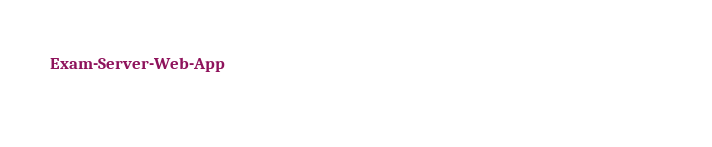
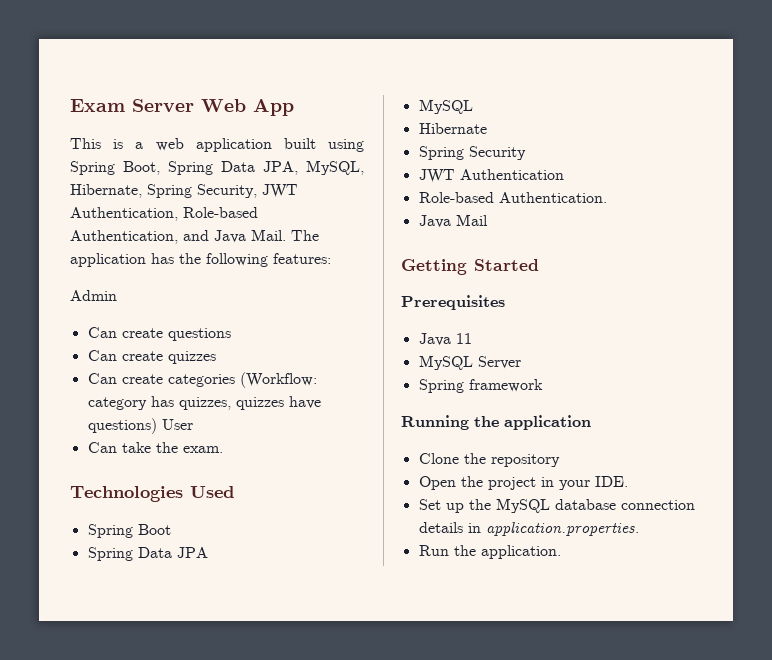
- Exam-Server-Web-App
+ Exam Server Web App
+ This is a web application built using Spring Boot, Spring Data JPA, MySQL, Hibernate, Spring Security, JWT Authentication, Role-based Authentication, and Java Mail. The application has the following features:
+ Admin
+ Can create questions
+ Can create quizzes
+ Can create categories (Workflow: category has quizzes, quizzes have questions) User
+ Can take the exam.
+ Technologies Used
+ Spring Boot
+ Spring Data JPA
+ MySQL
+ Hibernate
+ Spring Security
+ JWT Authentication
+ Role-based Authentication.
+ Java Mail
+ Getting Started
+ Prerequisites
+ Java 11
+ MySQL Server
+ Spring framework
+ Running the application
+ Clone the repository
+ Open the project in your IDE.
+ Set up the MySQL database connection details in application.properties.
+ Run the application.

